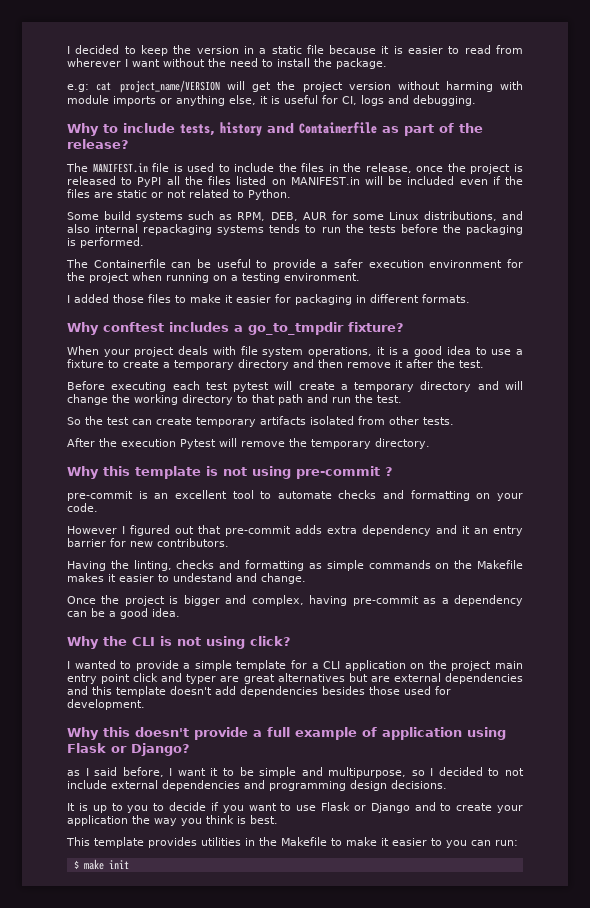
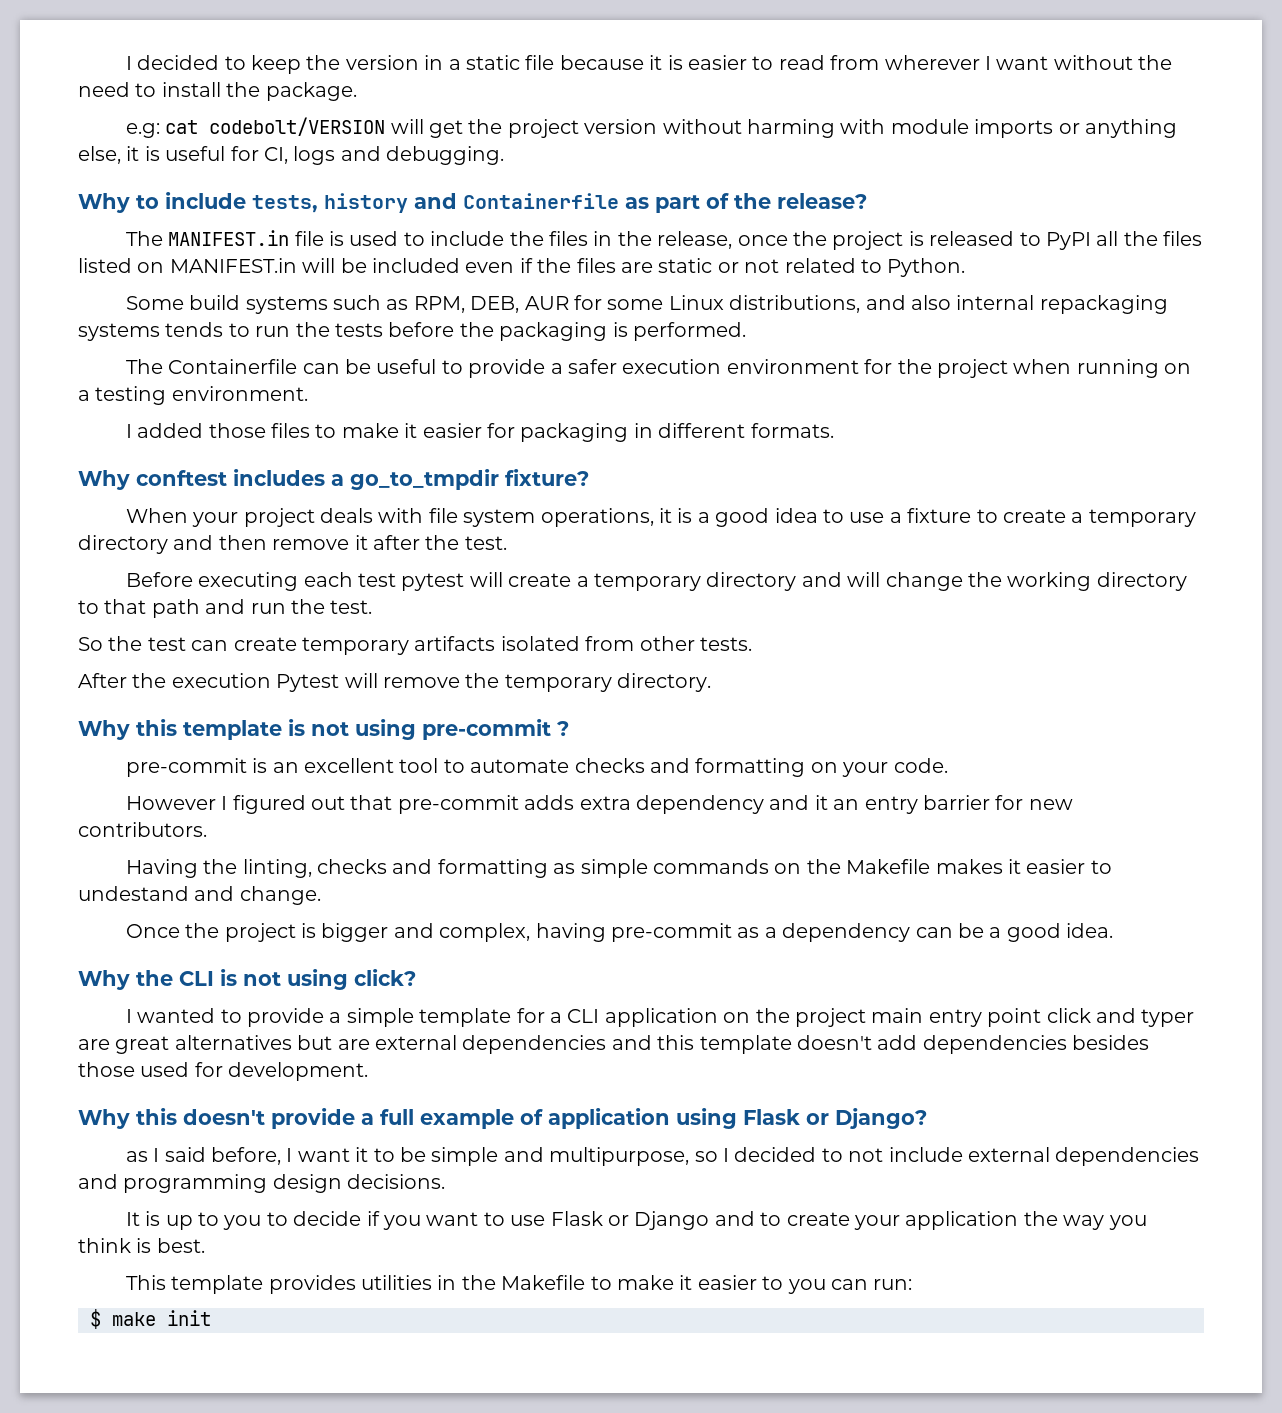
- e.g: cat project_name/VERSION will get the project version without harming with module imports or anything else, it is useful for CI, logs and debugging.
+ e.g: cat codebolt/VERSION will get the project version without harming with module imports or anything else, it is useful for CI, logs and debugging.

